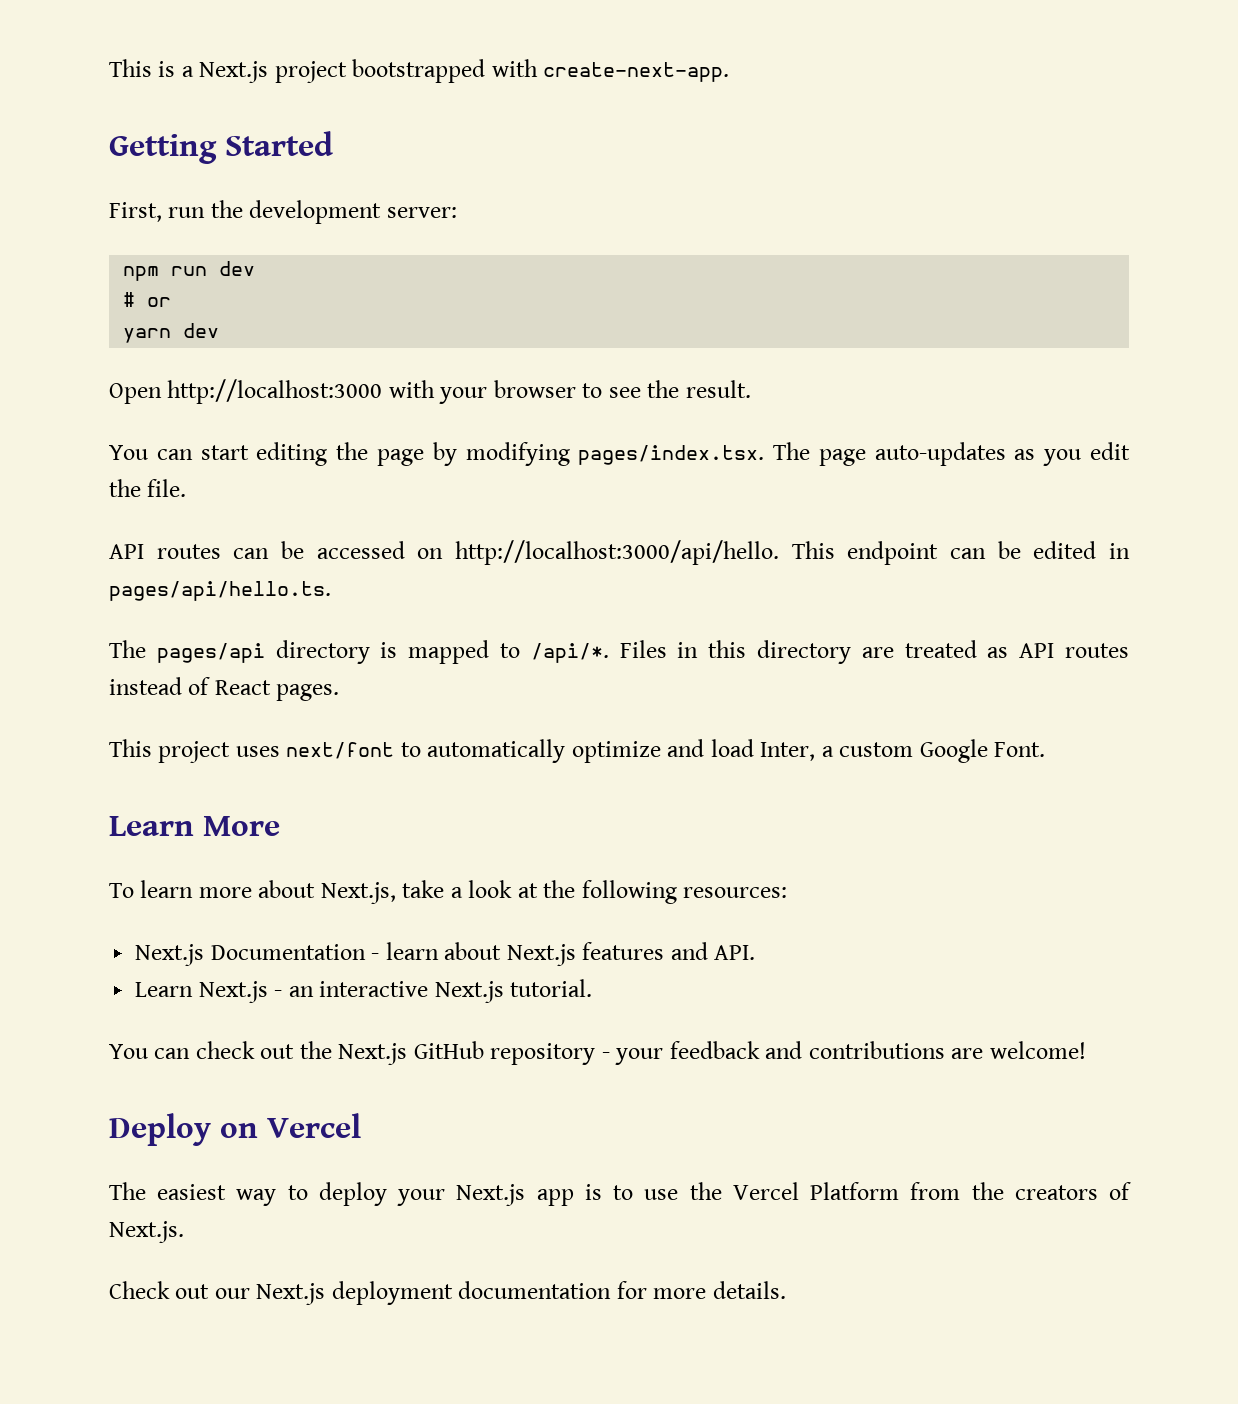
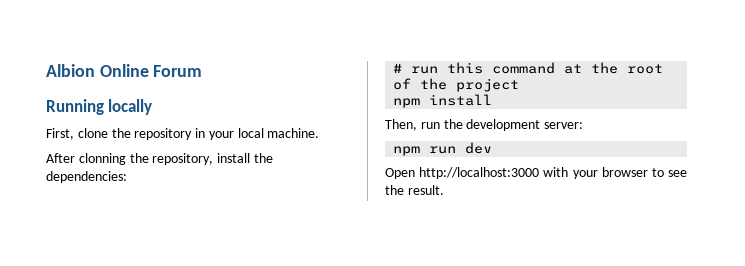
- This is a Next.js project bootstrapped with create-next-app.
- Getting Started
- First, run the development server:
+ Albion Online Forum
+ Running locally
+ First, clone the repository in your local machine.
+ After clonning the repository, install the dependencies:
+ # run this command at the root of the project
+ npm install
+ Then, run the development server:
- # or
- yarn dev
- You can start editing the page by modifying pages/index.tsx. The page auto-updates as you edit the file.
- API routes can be accessed on http://localhost:3000/api/hello. This endpoint can be edited in pages/api/hello.ts.
- The pages/api directory is mapped to /api/*. Files in this directory are treated as API routes instead of React pages.
- This project uses next/font to automatically optimize and load Inter, a custom Google Font.
- Learn More
- To learn more about Next.js, take a look at the following resources:
- Next.js Documentation - learn about Next.js features and API.
- Learn Next.js - an interactive Next.js tutorial.
- You can check out the Next.js GitHub repository - your feedback and contributions are welcome!
- Deploy on Vercel
- The easiest way to deploy your Next.js app is to use the Vercel Platform from the creators of Next.js.
- Check out our Next.js deployment documentation for more details.

